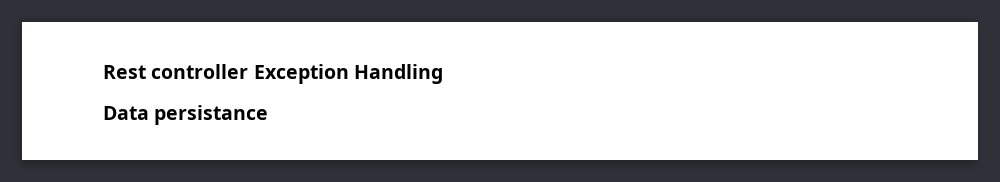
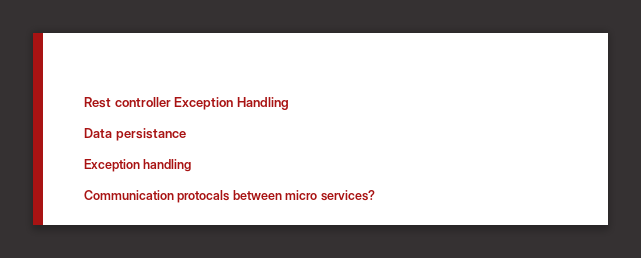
+ Exception handling
+ Communication protocals between micro services?

